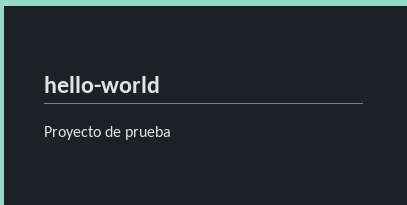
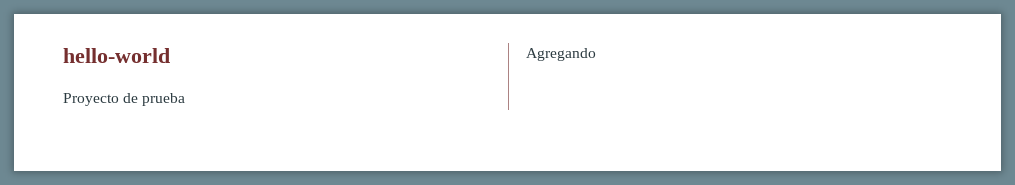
+ Agregando

